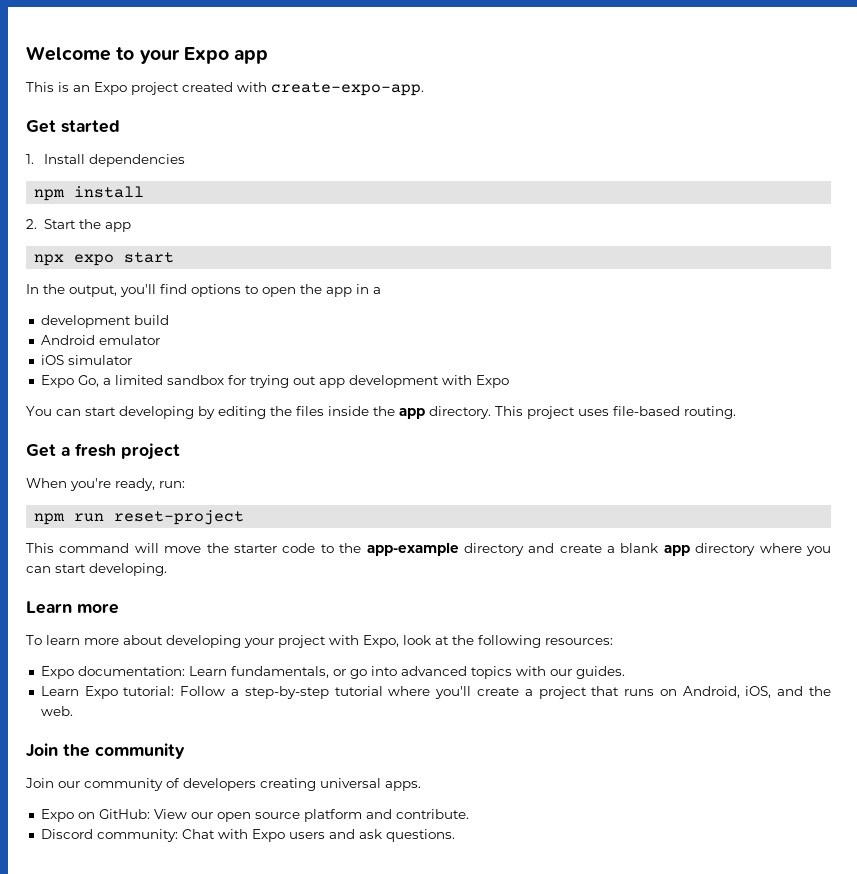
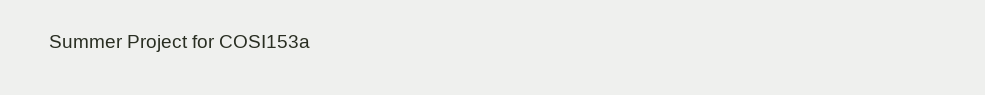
- Welcome to your Expo app
- This is an Expo project created with create-expo-app.
- Get started
- 1. Install dependencies
- npm install
- 2. Start the app
- npx expo start
- In the output, you'll find options to open the app in a
- development build
- Android emulator
- iOS simulator
- Expo Go, a limited sandbox for trying out app development with Expo
- You can start developing by editing the files inside the app directory. This project uses file-based routing.
- Get a fresh project
- When you're ready, run:
- npm run reset-project
- This command will move the starter code to the app-example directory and create a blank app directory where you can start developing.
- Learn more
- To learn more about developing your project with Expo, look at the following resources:
- Expo documentation: Learn fundamentals, or go into advanced topics with our guides.
- Learn Expo tutorial: Follow a step-by-step tutorial where you'll create a project that runs on Android, iOS, and the web.
- Join the community
- Join our community of developers creating universal apps.
- Expo on GitHub: View our open source platform and contribute.
- Discord community: Chat with Expo users and ask questions.
+ Summer Project for COSI153a

